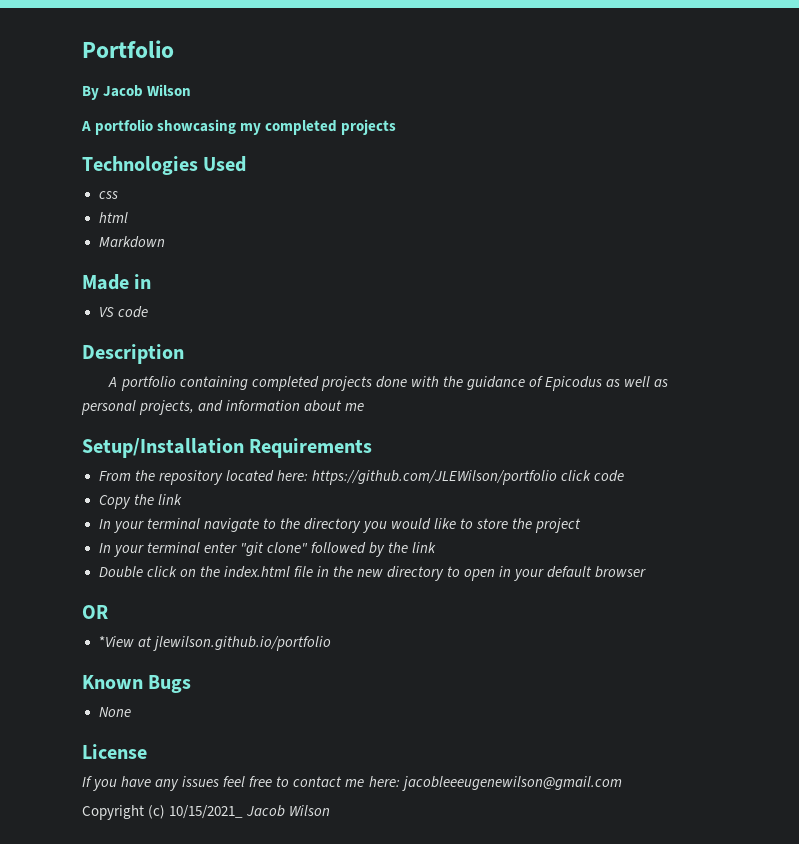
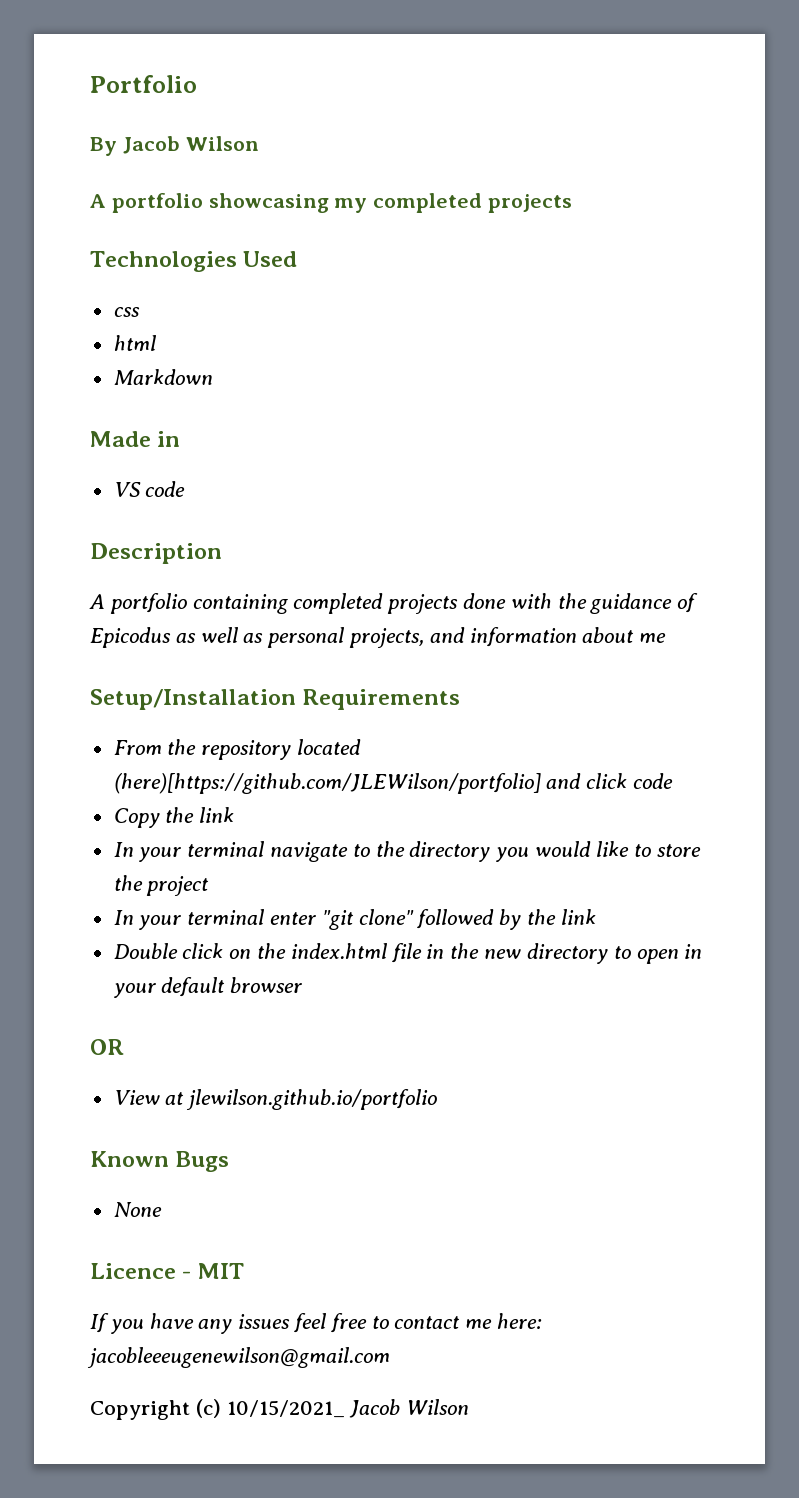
- From the repository located here: https://github.com/JLEWilson/portfolio click code
+ From the repository located (here)[https://github.com/JLEWilson/portfolio] and click code
- *View at jlewilson.github.io/portfolio
+ View at jlewilson.github.io/portfolio
- License
+ Licence - MIT

